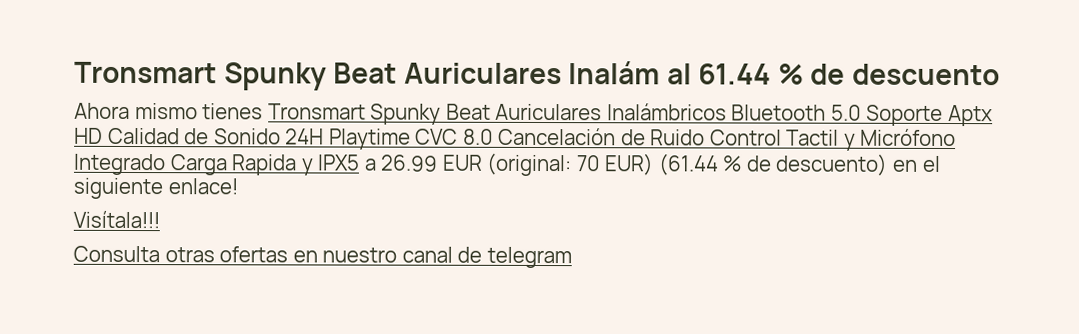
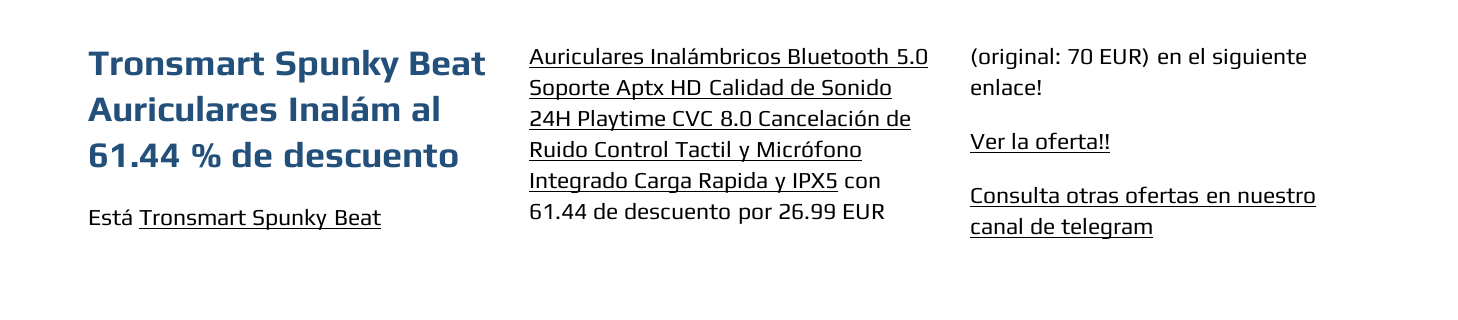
- Ahora mismo tienes Tronsmart Spunky Beat Auriculares Inalámbricos Bluetooth 5.0 Soporte Aptx HD Calidad de Sonido 24H Playtime CVC 8.0 Cancelación de Ruido Control Tactil y Micrófono Integrado Carga Rapida y IPX5 a 26.99 EUR (original: 70 EUR) (61.44 % de descuento) en el siguiente enlace!
+ Está Tronsmart Spunky Beat Auriculares Inalámbricos Bluetooth 5.0 Soporte Aptx HD Calidad de Sonido 24H Playtime CVC 8.0 Cancelación de Ruido Control Tactil y Micrófono Integrado Carga Rapida y IPX5 con 61.44 de descuento por 26.99 EUR (original: 70 EUR) en el siguiente enlace!
- Visítala!!!
+ Ver la oferta!!

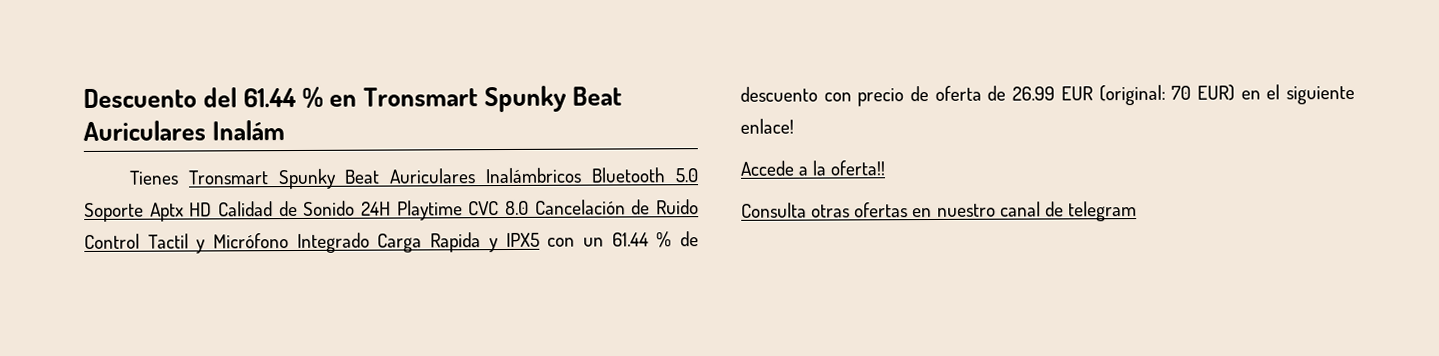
- Tronsmart Spunky Beat Auriculares Inalám al 61.44 % de descuento
- Está Tronsmart Spunky Beat Auriculares Inalámbricos Bluetooth 5.0 Soporte Aptx HD Calidad de Sonido 24H Playtime CVC 8.0 Cancelación de Ruido Control Tactil y Micrófono Integrado Carga Rapida y IPX5 con 61.44 de descuento por 26.99 EUR (original: 70 EUR) en el siguiente enlace!
+ Descuento del 61.44 % en Tronsmart Spunky Beat Auriculares Inalám
+ Tienes Tronsmart Spunky Beat Auriculares Inalámbricos Bluetooth 5.0 Soporte Aptx HD Calidad de Sonido 24H Playtime CVC 8.0 Cancelación de Ruido Control Tactil y Micrófono Integrado Carga Rapida y IPX5 con un 61.44 % de descuento con precio de oferta de 26.99 EUR (original: 70 EUR) en el siguiente enlace!
- Ver la oferta!!
+ Accede a la oferta!!

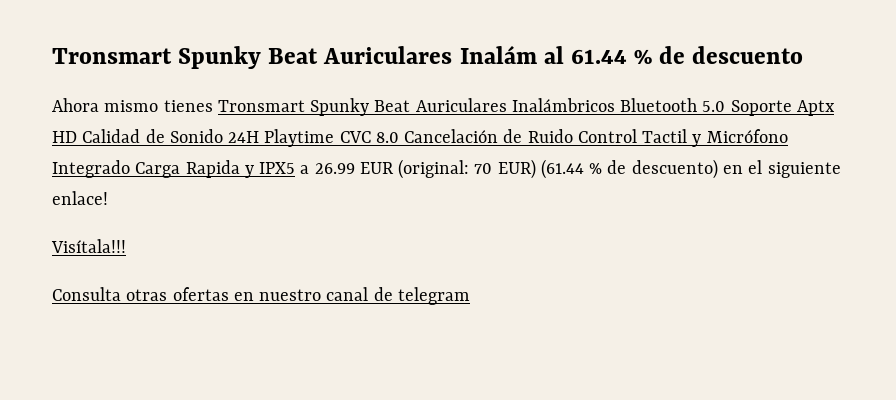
- Descuento del 61.44 % en Tronsmart Spunky Beat Auriculares Inalám
- Tienes Tronsmart Spunky Beat Auriculares Inalámbricos Bluetooth 5.0 Soporte Aptx HD Calidad de Sonido 24H Playtime CVC 8.0 Cancelación de Ruido Control Tactil y Micrófono Integrado Carga Rapida y IPX5 con un 61.44 % de descuento con precio de oferta de 26.99 EUR (original: 70 EUR) en el siguiente enlace!
+ Tronsmart Spunky Beat Auriculares Inalám al 61.44 % de descuento
+ Ahora mismo tienes Tronsmart Spunky Beat Auriculares Inalámbricos Bluetooth 5.0 Soporte Aptx HD Calidad de Sonido 24H Playtime CVC 8.0 Cancelación de Ruido Control Tactil y Micrófono Integrado Carga Rapida y IPX5 a 26.99 EUR (original: 70 EUR) (61.44 % de descuento) en el siguiente enlace!
- Accede a la oferta!!
+ Visítala!!!

